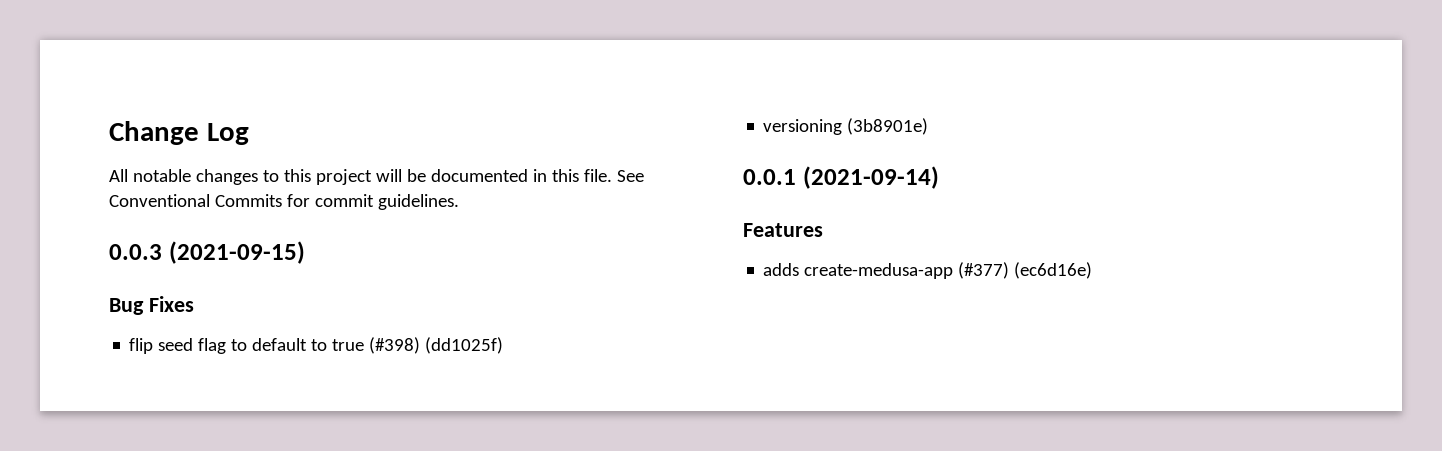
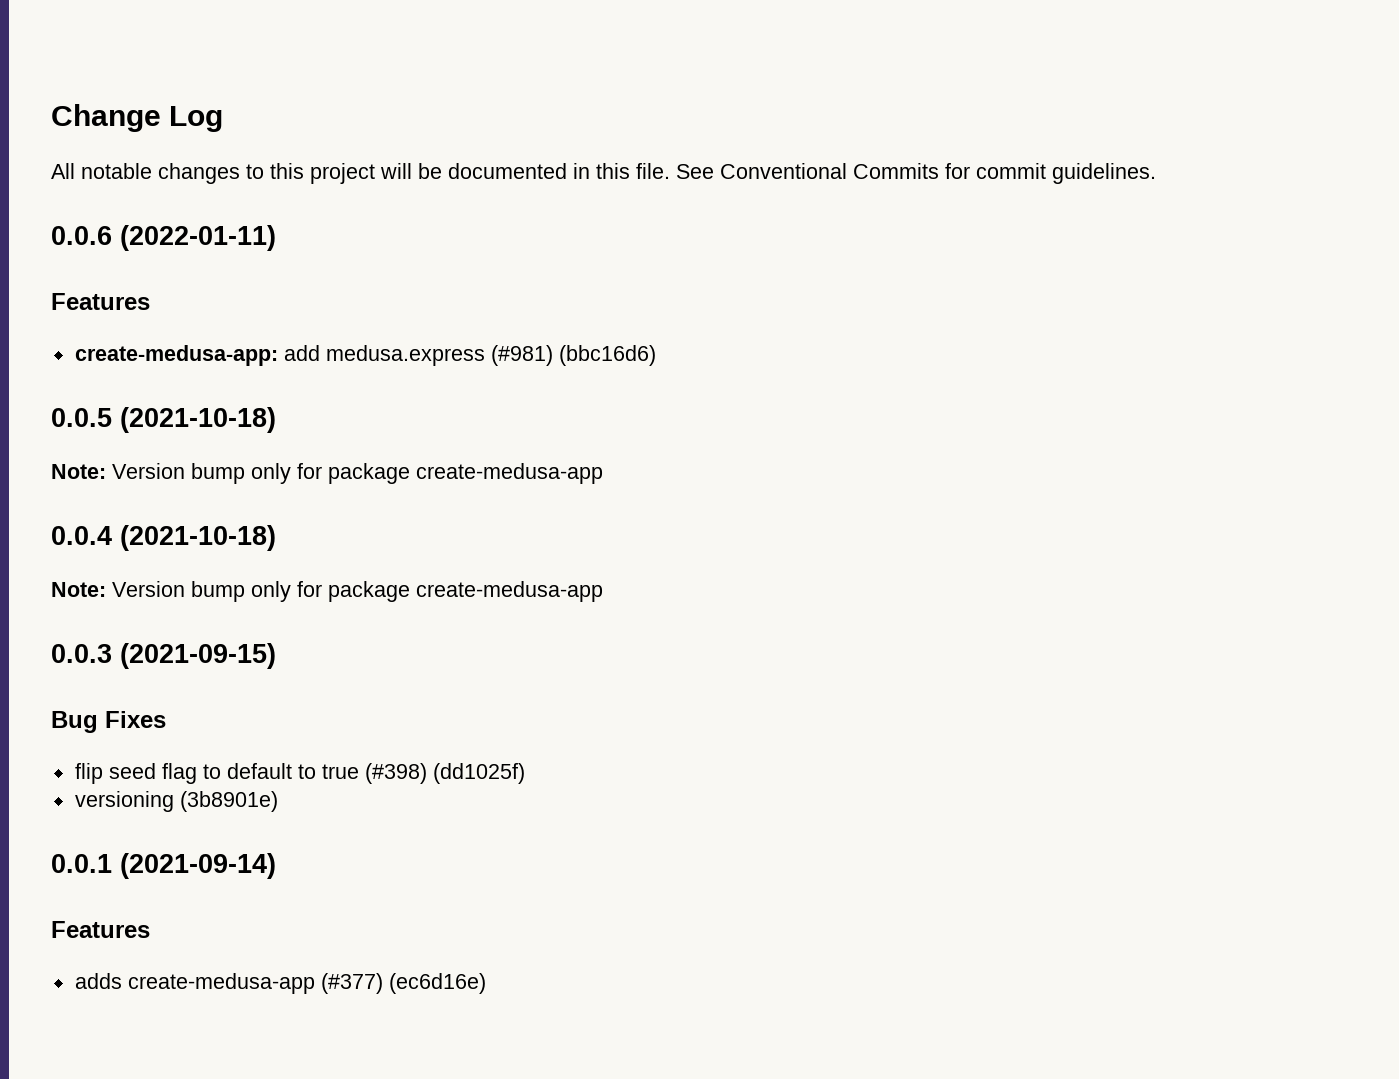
+ 0.0.6 (2022-01-11)
+ Features
+ create-medusa-app: add medusa.express (#981) (bbc16d6)
+ 0.0.5 (2021-10-18)
+ Note: Version bump only for package create-medusa-app
+ 0.0.4 (2021-10-18)
+ Note: Version bump only for package create-medusa-app

